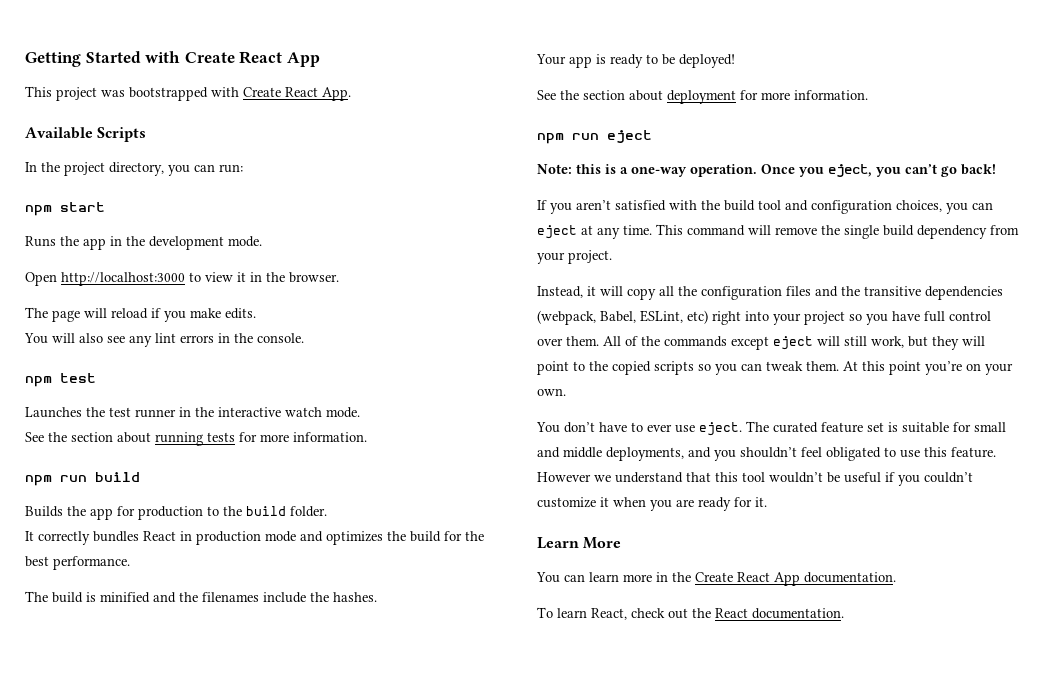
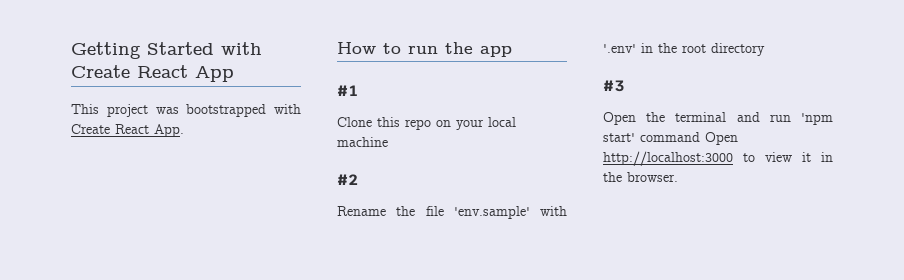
- Available Scripts
- In the project directory, you can run:
- npm start
- Runs the app in the development mode.
- Open http://localhost:3000 to view it in the browser.
+ How to run the app
+ #1
+ Clone this repo on your local machine
+ #2
+ Rename the file 'env.sample' with '.env' in the root directory
+ #3
+ Open the terminal and run 'npm start' command Open http://localhost:3000 to view it in the browser.
- The page will reload if you make edits.
- You will also see any lint errors in the console.
- npm test
- Launches the test runner in the interactive watch mode.
- See the section about running tests for more information.
- npm run build
- Builds the app for production to the build folder.
- It correctly bundles React in production mode and optimizes the build for the best performance.
- The build is minified and the filenames include the hashes.
- Your app is ready to be deployed!
- See the section about deployment for more information.
- npm run eject
- Note: this is a one-way operation. Once you eject, you can’t go back!
- If you aren’t satisfied with the build tool and configuration choices, you can eject at any time. This command will remove the single build dependency from your project.
- Instead, it will copy all the configuration files and the transitive dependencies (webpack, Babel, ESLint, etc) right into your project so you have full control over them. All of the commands except eject will still work, but they will point to the copied scripts so you can tweak them. At this point you’re on your own.
- You don’t have to ever use eject. The curated feature set is suitable for small and middle deployments, and you shouldn’t feel obligated to use this feature. However we understand that this tool wouldn’t be useful if you couldn’t customize it when you are ready for it.
- Learn More
- You can learn more in the Create React App documentation.
- To learn React, check out the React documentation.

